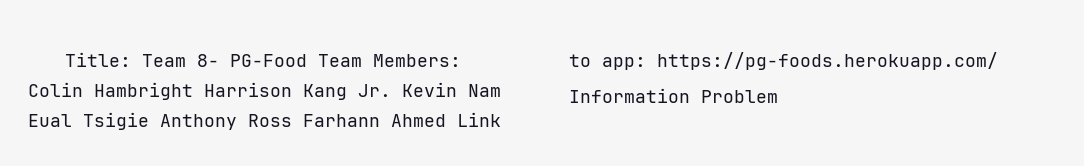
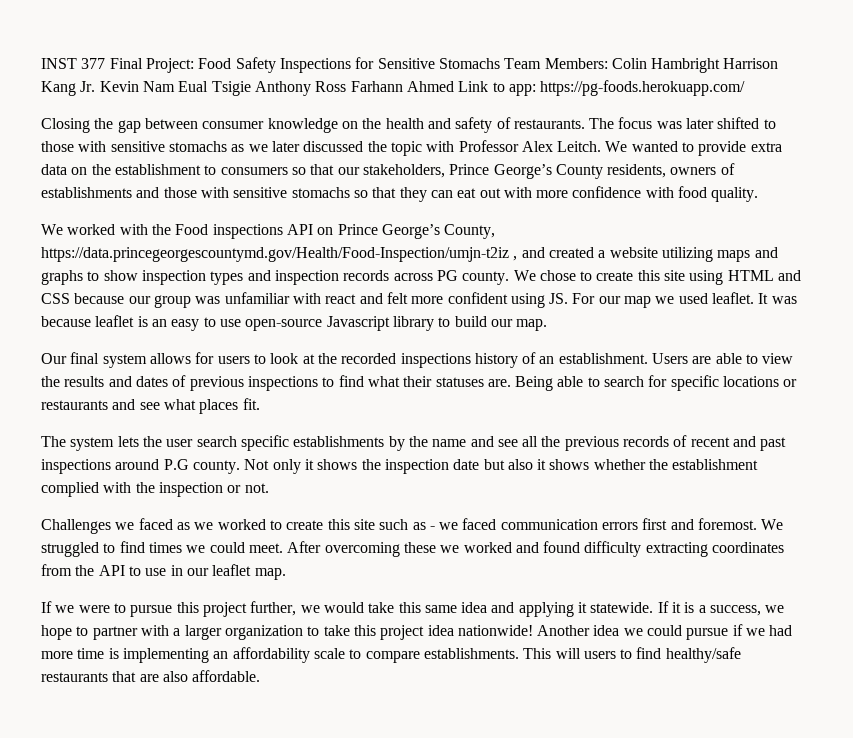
- Title: Team 8- PG-Food Team Members: Colin Hambright Harrison Kang Jr. Kevin Nam Eual Tsigie Anthony Ross Farhann Ahmed Link to app: https://pg-foods.herokuapp.com/
+ INST 377 Final Project: Food Safety Inspections for Sensitive Stomachs Team Members: Colin Hambright Harrison Kang Jr. Kevin Nam Eual Tsigie Anthony Ross Farhann Ahmed Link to app: https://pg-foods.herokuapp.com/
- Information Problem
+ Closing the gap between consumer knowledge on the health and safety of restaurants. The focus was later shifted to those with sensitive stomachs as we later discussed the topic with Professor Alex Leitch. We wanted to provide extra data on the establishment to consumers so that our stakeholders, Prince George’s County residents, owners of establishments and those with sensitive stomachs so that they can eat out with more confidence with food quality.
+ We worked with the Food inspections API on Prince George’s County, https://data.princegeorgescountymd.gov/Health/Food-Inspection/umjn-t2iz , and created a website utilizing maps and graphs to show inspection types and inspection records across PG county. We chose to create this site using HTML and CSS because our group was unfamiliar with react and felt more confident using JS. For our map we used leaflet. It was because leaflet is an easy to use open-source Javascript library to build our map.
+ Our final system allows for users to look at the recorded inspections history of an establishment. Users are able to view the results and dates of previous inspections to find what their statuses are. Being able to search for specific locations or restaurants and see what places fit.
+ The system lets the user search specific establishments by the name and see all the previous records of recent and past inspections around P.G county. Not only it shows the inspection date but also it shows whether the establishment complied with the inspection or not.
+ Challenges we faced as we worked to create this site such as - we faced communication errors first and foremost. We struggled to find times we could meet. After overcoming these we worked and found difficulty extracting coordinates from the API to use in our leaflet map.
+ If we were to pursue this project further, we would take this same idea and applying it statewide. If it is a success, we hope to partner with a larger organization to take this project idea nationwide! Another idea we could pursue if we had more time is implementing an affordability scale to compare establishments. This will users to find healthy/safe restaurants that are also affordable.

